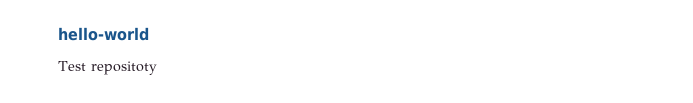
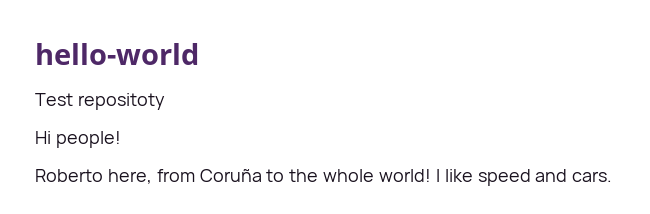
+ Hi people!
+ Roberto here, from Coruña to the whole world! I like speed and cars.

